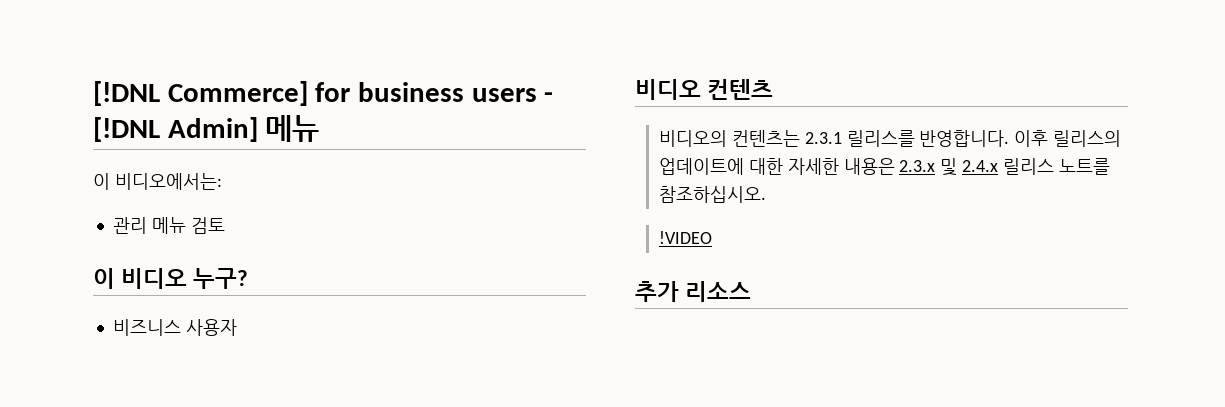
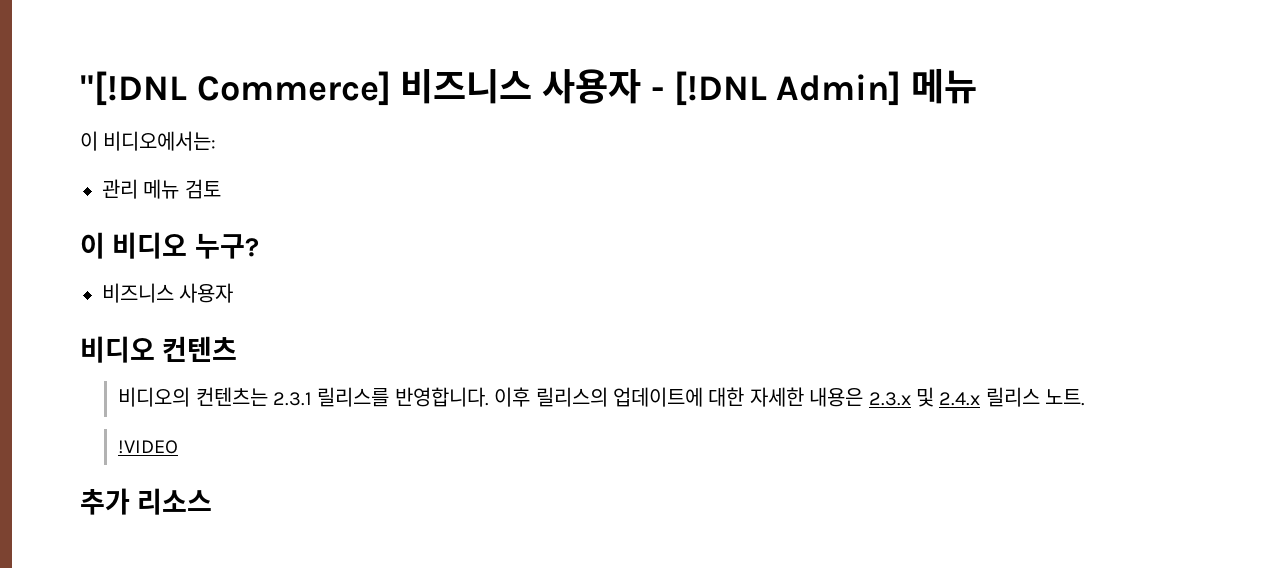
- [!DNL Commerce] for business users - [!DNL Admin] 메뉴
+ "[!DNL Commerce] 비즈니스 사용자 - [!DNL Admin] 메뉴
- 이후 릴리스의 업데이트에 대한 자세한 내용은 2.3.x 및 2.4.x 릴리스 노트를 참조하십시오.
+ 이후 릴리스의 업데이트에 대한 자세한 내용은 2.3.x 및 2.4.x 릴리스 노트.

